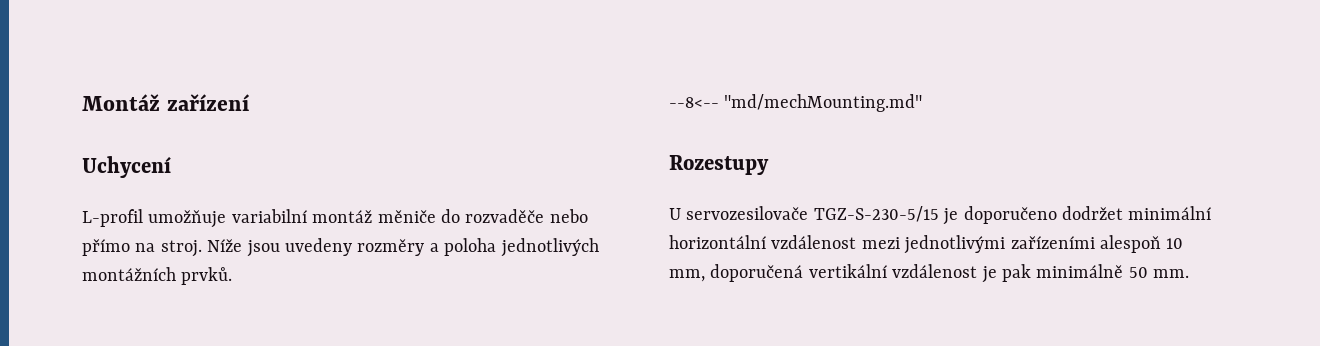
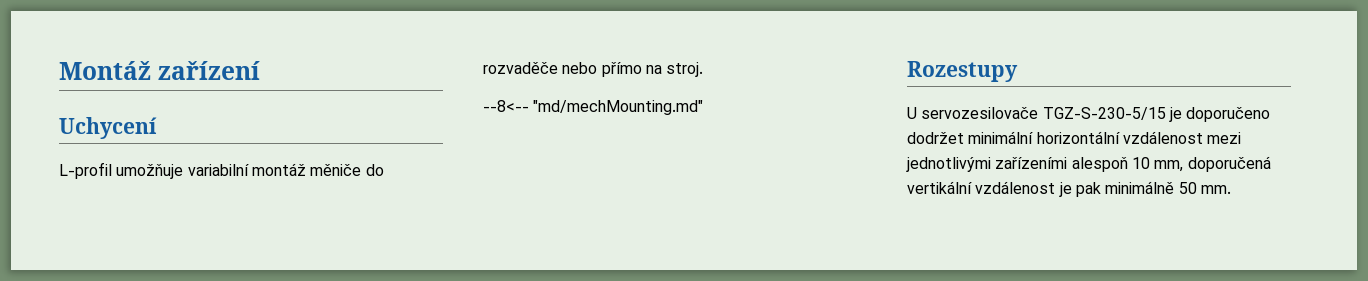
- Níže jsou uvedeny rozměry a poloha jednotlivých montážních prvků.

